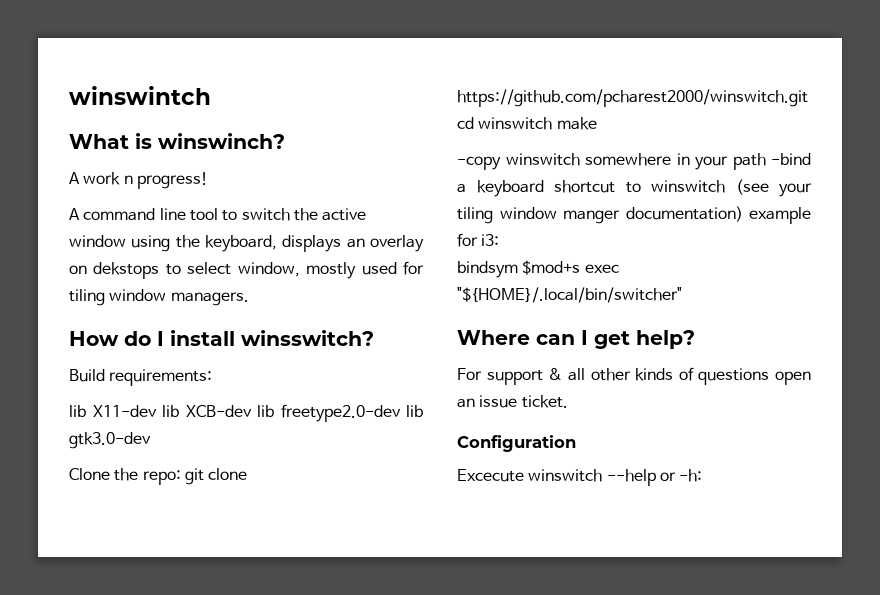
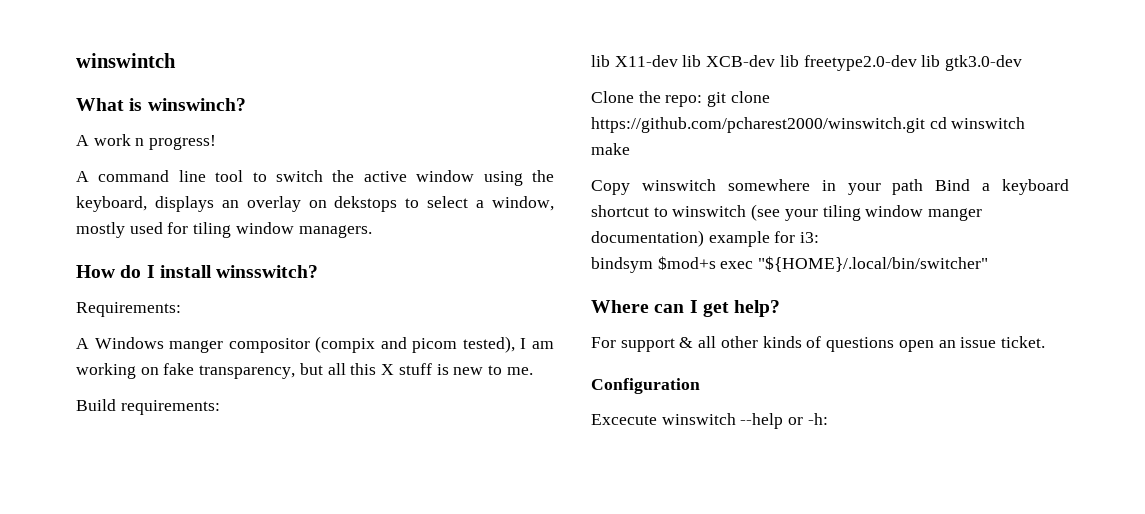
- A command line tool to switch the active window using the keyboard, displays an overlay on dekstops to select window, mostly used for tiling window managers.
+ A command line tool to switch the active window using the keyboard, displays an overlay on dekstops to select a window, mostly used for tiling window managers.
+ Requirements:
+ A Windows manger compositor (compix and picom tested), I am working on fake transparency, but all this X stuff is new to me.
- -copy winswitch somewhere in your path -bind a keyboard shortcut to winswitch (see your tiling window manger documentation) example for i3:
+ Copy winswitch somewhere in your path Bind a keyboard shortcut to winswitch (see your tiling window manger documentation) example for i3:

